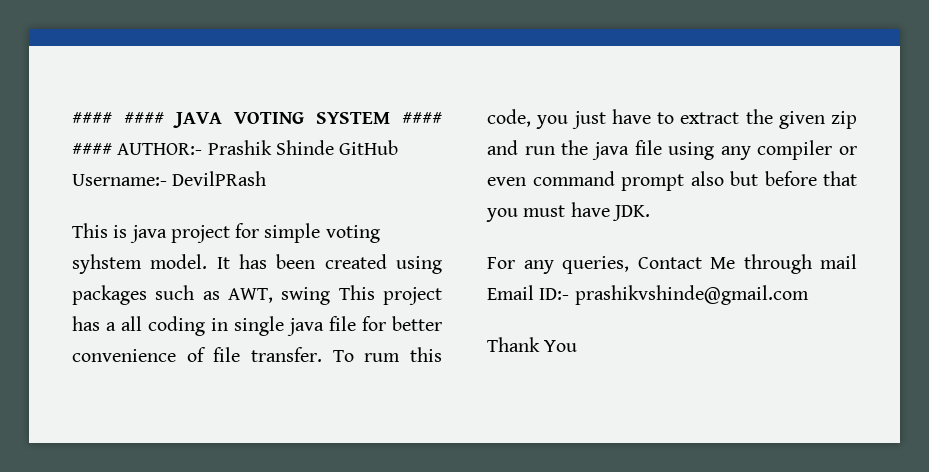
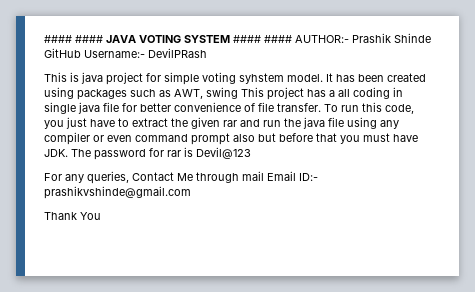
- To rum this code, you just have to extract the given zip and run the java file using any compiler or even command prompt also but before that you must have JDK.
+ To run this code, you just have to extract the given rar and run the java file using any compiler or even command prompt also but before that you must have JDK. The password for rar is Devil@123

